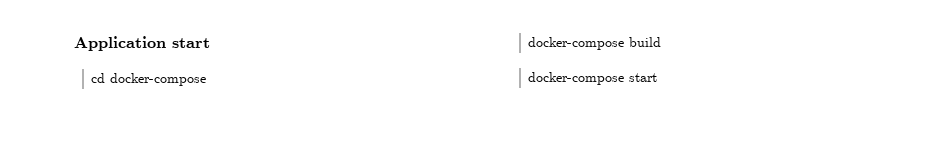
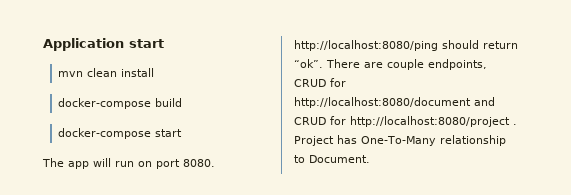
- cd docker-compose
+ mvn clean install
+ The app will run on port 8080. http://localhost:8080/ping should return “ok”. There are couple endpoints, CRUD for http://localhost:8080/document and CRUD for http://localhost:8080/project . Project has One-To-Many relationship to Document.

